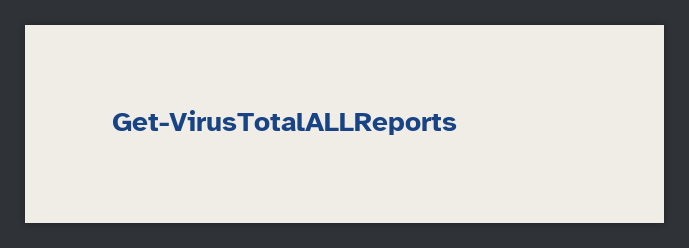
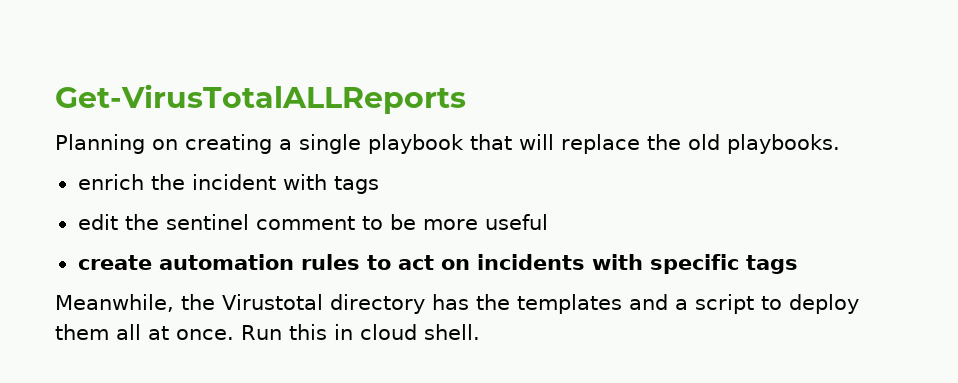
+ Planning on creating a single playbook that will replace the old playbooks.
+ enrich the incident with tags
+ edit the sentinel comment to be more useful
+ create automation rules to act on incidents with specific tags
+ Meanwhile, the Virustotal directory has the templates and a script to deploy them all at once. Run this in cloud shell.

